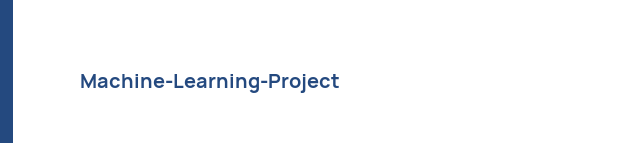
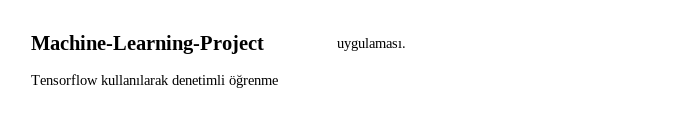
+ Tensorflow kullanılarak denetimli öğrenme uygulaması.

